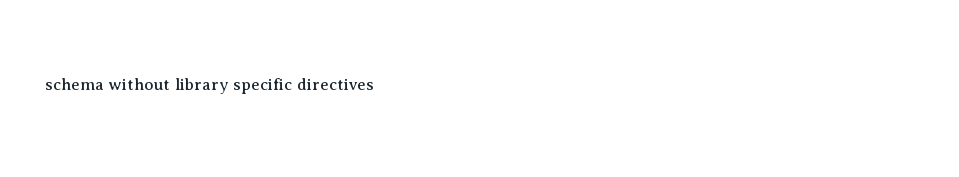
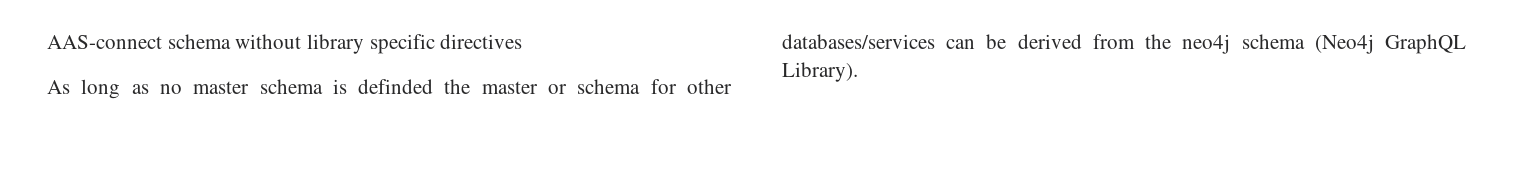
- schema without library specific directives
+ AAS-connect schema without library specific directives
+ As long as no master schema is definded the master or schema for other databases/services can be derived from the neo4j schema (Neo4j GraphQL Library).

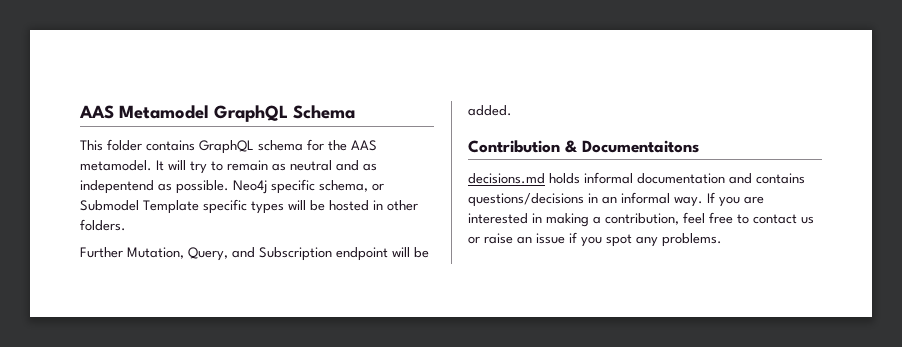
- AAS-connect schema without library specific directives
- As long as no master schema is definded the master or schema for other databases/services can be derived from the neo4j schema (Neo4j GraphQL Library).
+ AAS Metamodel GraphQL Schema
+ This folder contains GraphQL schema for the AAS metamodel. It will try to remain as neutral and as indepentend as possible. Neo4j specific schema, or Submodel Template specific types will be hosted in other folders.
+ Further Mutation, Query, and Subscription endpoint will be added.
+ Contribution & Documentaitons
+ decisions.md holds informal documentation and contains questions/decisions in an informal way. If you are interested in making a contribution, feel free to contact us or raise an issue if you spot any problems.

